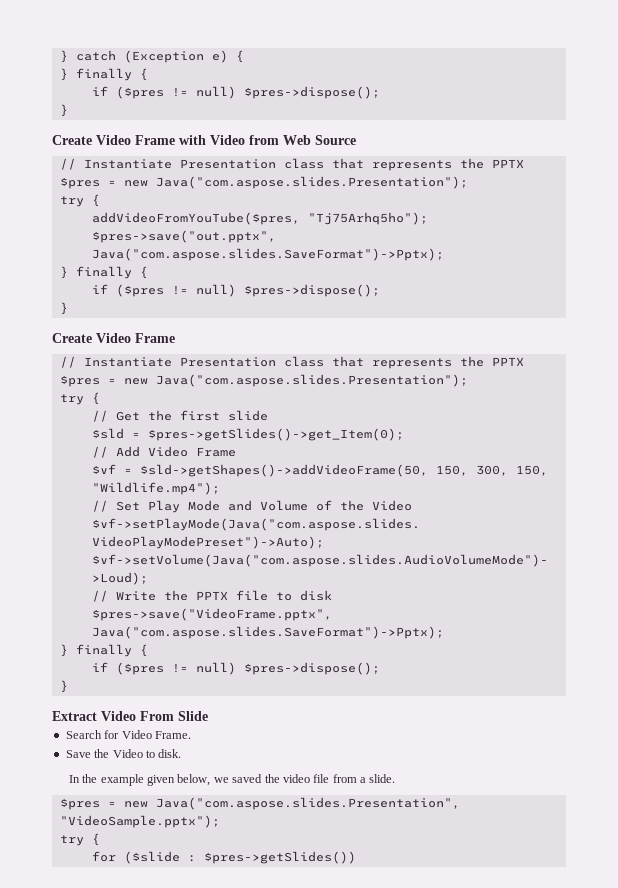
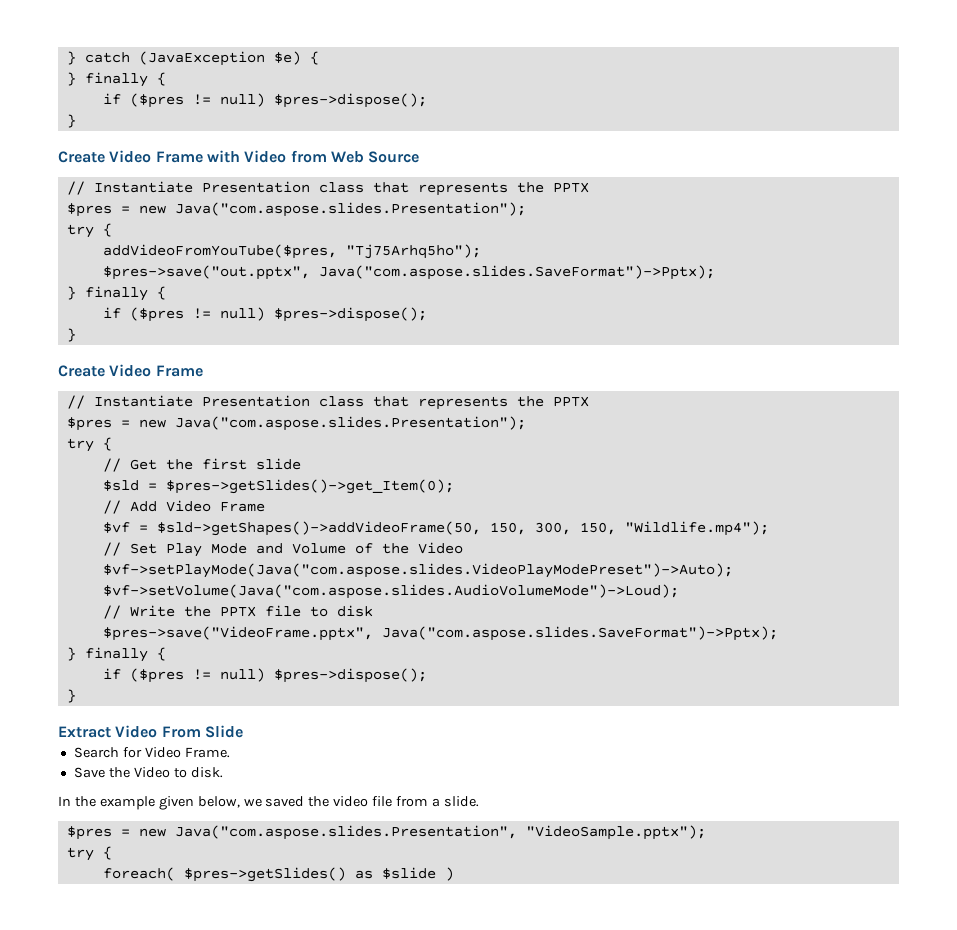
- } catch (Exception e) {
+ } catch (JavaException $e) {
- for ($slide : $pres->getSlides())
+ foreach( $pres->getSlides() as $slide )

